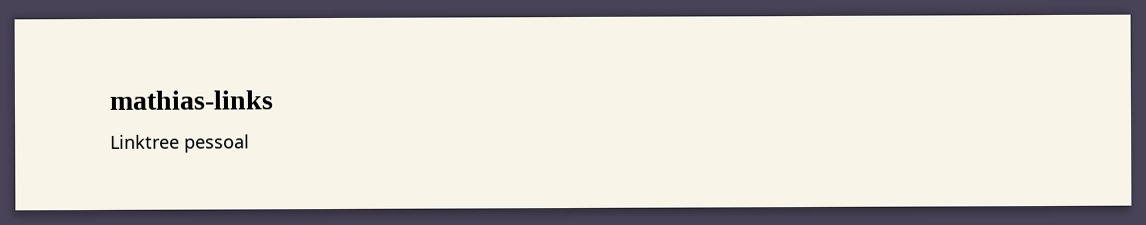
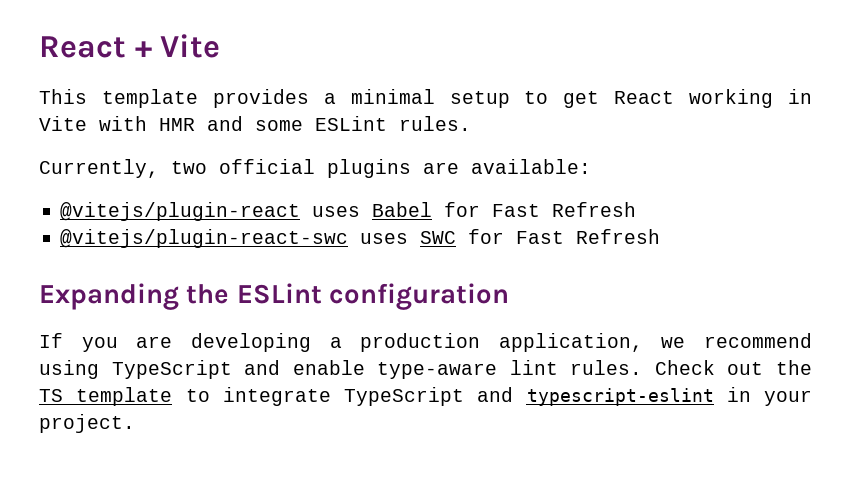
- mathias-links
- Linktree pessoal
+ React + Vite
+ This template provides a minimal setup to get React working in Vite with HMR and some ESLint rules.
+ Currently, two official plugins are available:
+ @vitejs/plugin-react uses Babel for Fast Refresh
+ @vitejs/plugin-react-swc uses SWC for Fast Refresh
+ Expanding the ESLint configuration
+ If you are developing a production application, we recommend using TypeScript and enable type-aware lint rules. Check out the TS template to integrate TypeScript and typescript-eslint in your project.

